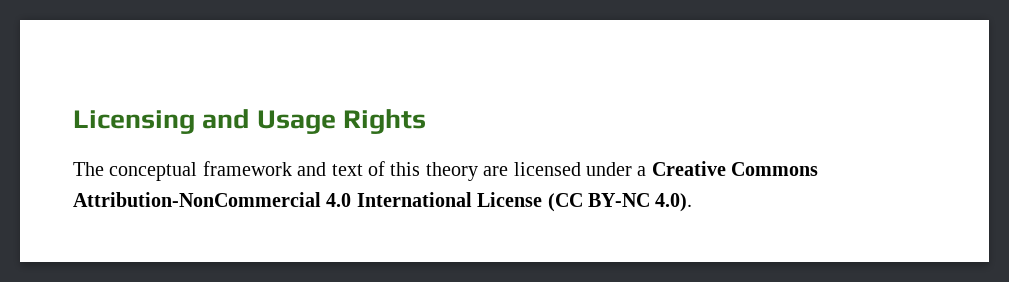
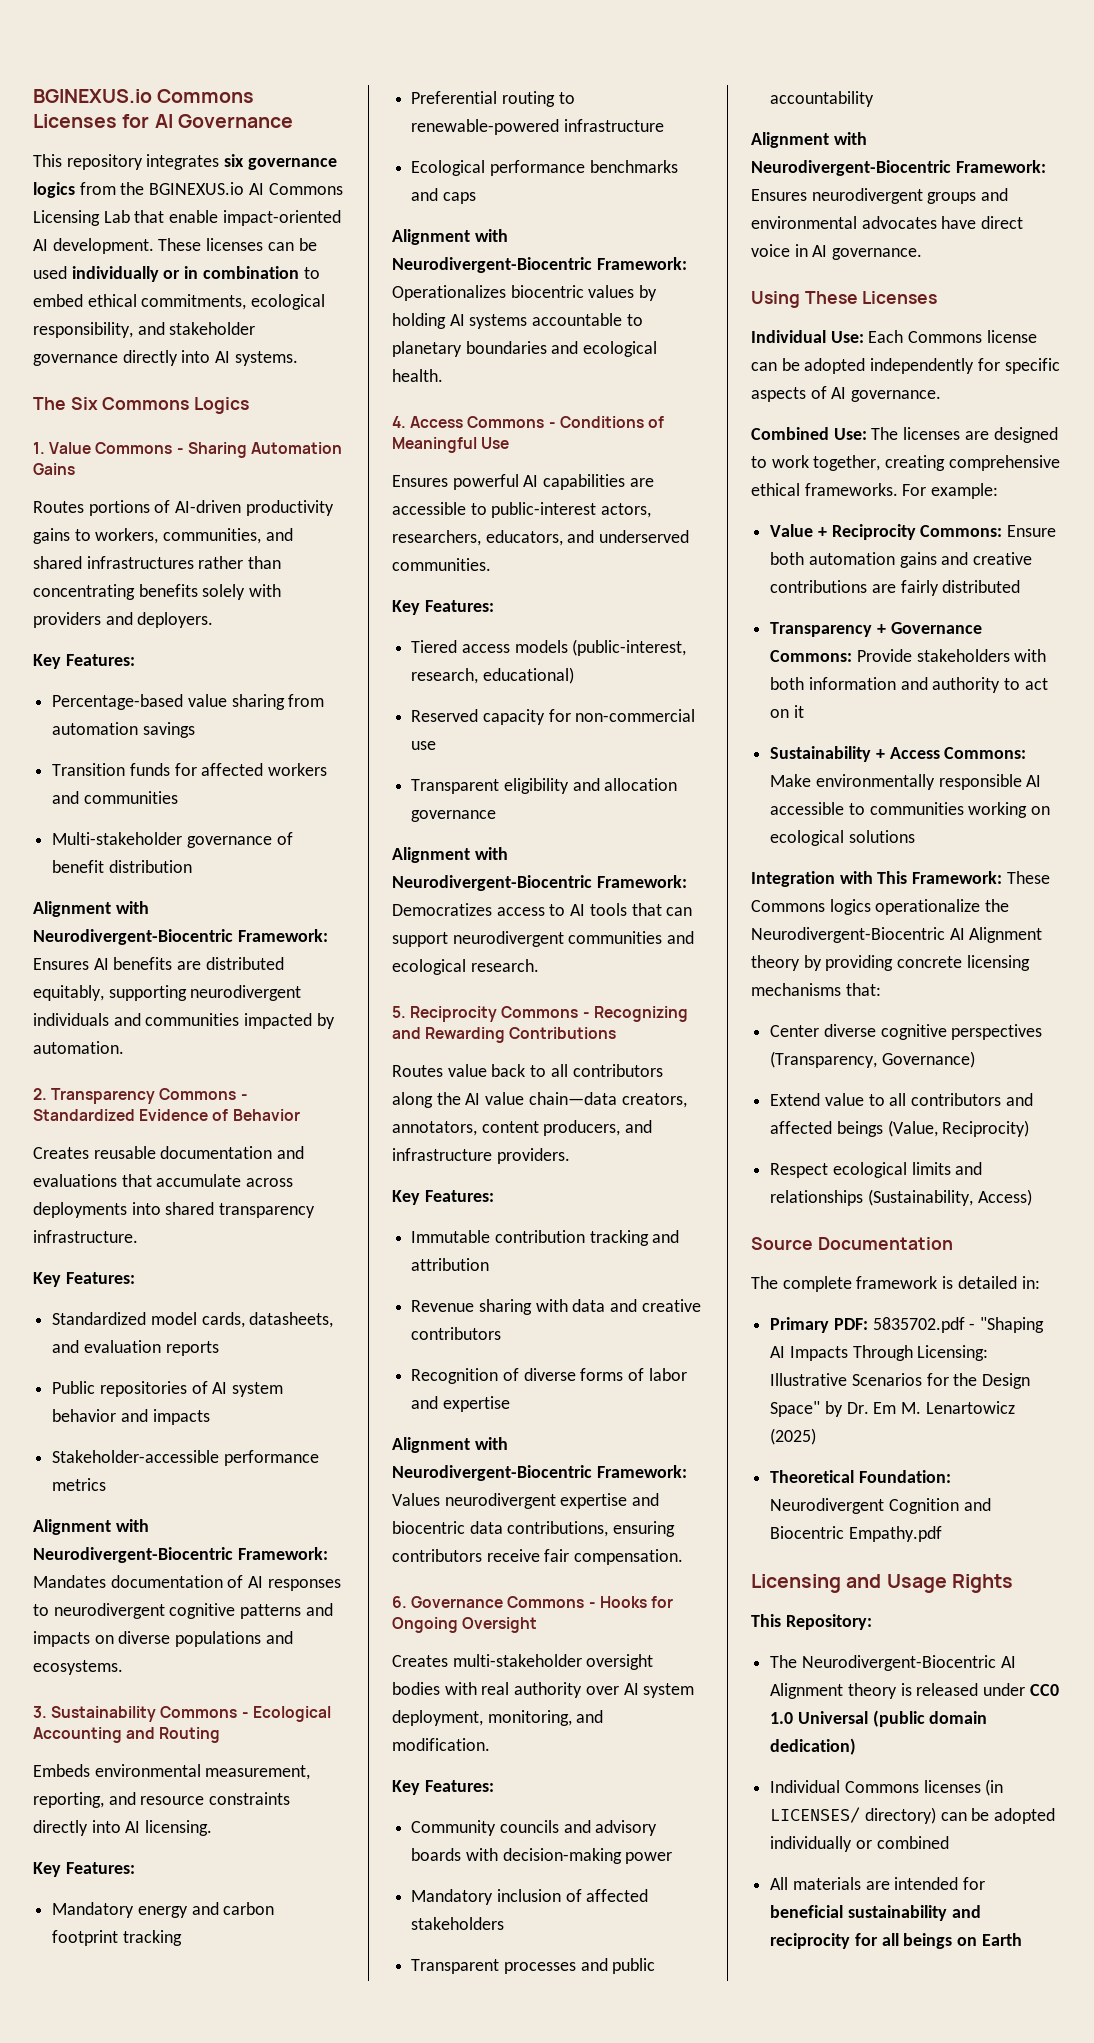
+ BGINEXUS.io Commons Licenses for AI Governance
+ This repository integrates six governance logics from the BGINEXUS.io AI Commons Licensing Lab that enable impact-oriented AI development. These licenses can be used individually or in combination to embed ethical commitments, ecological responsibility, and stakeholder governance directly into AI systems.
+ The Six Commons Logics
+ 1. Value Commons - Sharing Automation Gains
+ Routes portions of AI-driven productivity gains to workers, communities, and shared infrastructures rather than concentrating benefits solely with providers and deployers.
+ Key Features:
+ Percentage-based value sharing from automation savings
+ Transition funds for affected workers and communities
+ Multi-stakeholder governance of benefit distribution
+ Alignment with Neurodivergent-Biocentric Framework: Ensures AI benefits are distributed equitably, supporting neurodivergent individuals and communities impacted by automation.
+ 2. Transparency Commons - Standardized Evidence of Behavior
+ Creates reusable documentation and evaluations that accumulate across deployments into shared transparency infrastructure.
+ Key Features:
+ Standardized model cards, datasheets, and evaluation reports
+ Public repositories of AI system behavior and impacts
+ Stakeholder-accessible performance metrics
+ Alignment with Neurodivergent-Biocentric Framework: Mandates documentation of AI responses to neurodivergent cognitive patterns and impacts on diverse populations and ecosystems.
+ 3. Sustainability Commons - Ecological Accounting and Routing
+ Embeds environmental measurement, reporting, and resource constraints directly into AI licensing.
+ Key Features:
+ Mandatory energy and carbon footprint tracking
+ Preferential routing to renewable-powered infrastructure
+ Ecological performance benchmarks and caps
+ Alignment with Neurodivergent-Biocentric Framework: Operationalizes biocentric values by holding AI systems accountable to planetary boundaries and ecological health.
+ 4. Access Commons - Conditions of Meaningful Use
+ Ensures powerful AI capabilities are accessible to public-interest actors, researchers, educators, and underserved communities.
+ Key Features:
+ Tiered access models (public-interest, research, educational)
+ Reserved capacity for non-commercial use
+ Transparent eligibility and allocation governance
+ Alignment with Neurodivergent-Biocentric Framework: Democratizes access to AI tools that can support neurodivergent communities and ecological research.
+ 5. Reciprocity Commons - Recognizing and Rewarding Contributions
+ Routes value back to all contributors along the AI value chain—data creators, annotators, content producers, and infrastructure providers.
+ Key Features:
+ Immutable contribution tracking and attribution
+ Revenue sharing with data and creative contributors
+ Recognition of diverse forms of labor and expertise
+ Alignment with Neurodivergent-Biocentric Framework: Values neurodivergent expertise and biocentric data contributions, ensuring contributors receive fair compensation.
+ 6. Governance Commons - Hooks for Ongoing Oversight
+ Creates multi-stakeholder oversight bodies with real authority over AI system deployment, monitoring, and modification.
+ Key Features:
+ Community councils and advisory boards with decision-making power
+ Mandatory inclusion of affected stakeholders
+ Transparent processes and public accountability
+ Alignment with Neurodivergent-Biocentric Framework: Ensures neurodivergent groups and environmental advocates have direct voice in AI governance.
+ Using These Licenses
+ Individual Use: Each Commons license can be adopted independently for specific aspects of AI governance.
+ Combined Use: The licenses are designed to work together, creating comprehensive ethical frameworks. For example:
+ Value + Reciprocity Commons: Ensure both automation gains and creative contributions are fairly distributed
+ Transparency + Governance Commons: Provide stakeholders with both information and authority to act on it
+ Sustainability + Access Commons: Make environmentally responsible AI accessible to communities working on ecological solutions
+ Integration with This Framework: These Commons logics operationalize the Neurodivergent-Biocentric AI Alignment theory by providing concrete licensing mechanisms that:
+ Center diverse cognitive perspectives (Transparency, Governance)
+ Extend value to all contributors and affected beings (Value, Reciprocity)
+ Respect ecological limits and relationships (Sustainability, Access)
+ Source Documentation
+ The complete framework is detailed in:
+ Primary PDF: 5835702.pdf - "Shaping AI Impacts Through Licensing: Illustrative Scenarios for the Design Space" by Dr. Em M. Lenartowicz (2025)
+ Theoretical Foundation: Neurodivergent Cognition and Biocentric Empathy.pdf
- The conceptual framework and text of this theory are licensed under a Creative Commons Attribution-NonCommercial 4.0 International License (CC BY-NC 4.0).
+ This Repository:
+ The Neurodivergent-Biocentric AI Alignment theory is released under CC0 1.0 Universal (public domain dedication)
+ Individual Commons licenses (in LICENSES/ directory) can be adopted individually or combined
+ All materials are intended for beneficial sustainability and reciprocity for all beings on Earth

